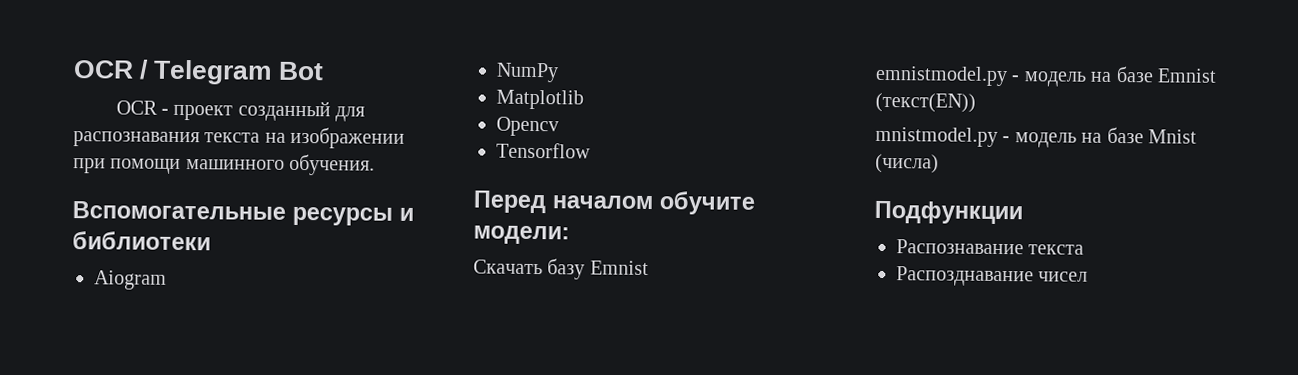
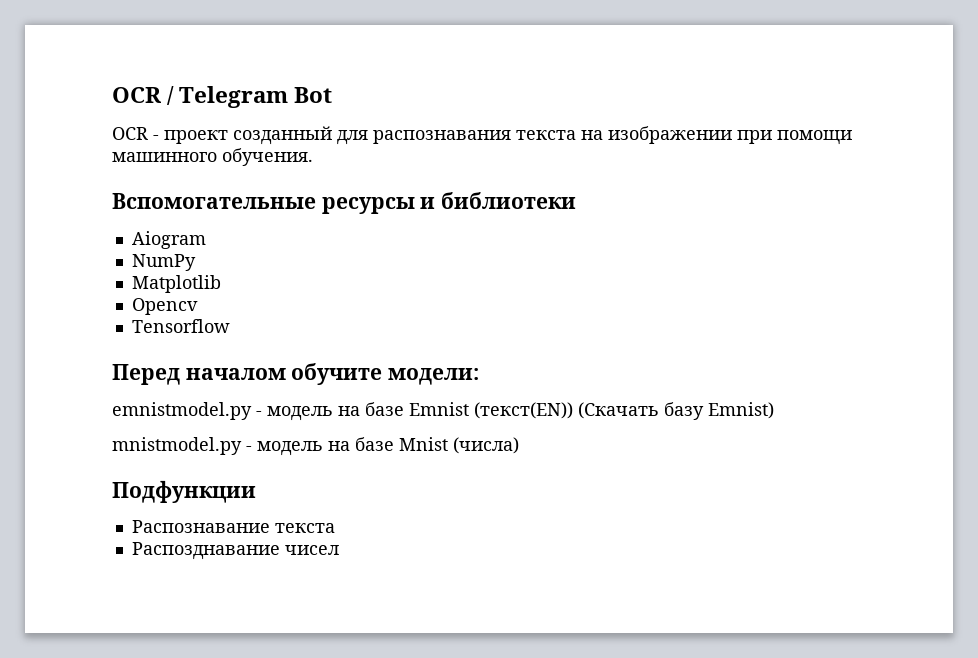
- Скачать базу Emnist
- emnistmodel.py - модель на базе Emnist (текст(EN))
+ emnistmodel.py - модель на базе Emnist (текст(EN)) (Скачать базу Emnist)

